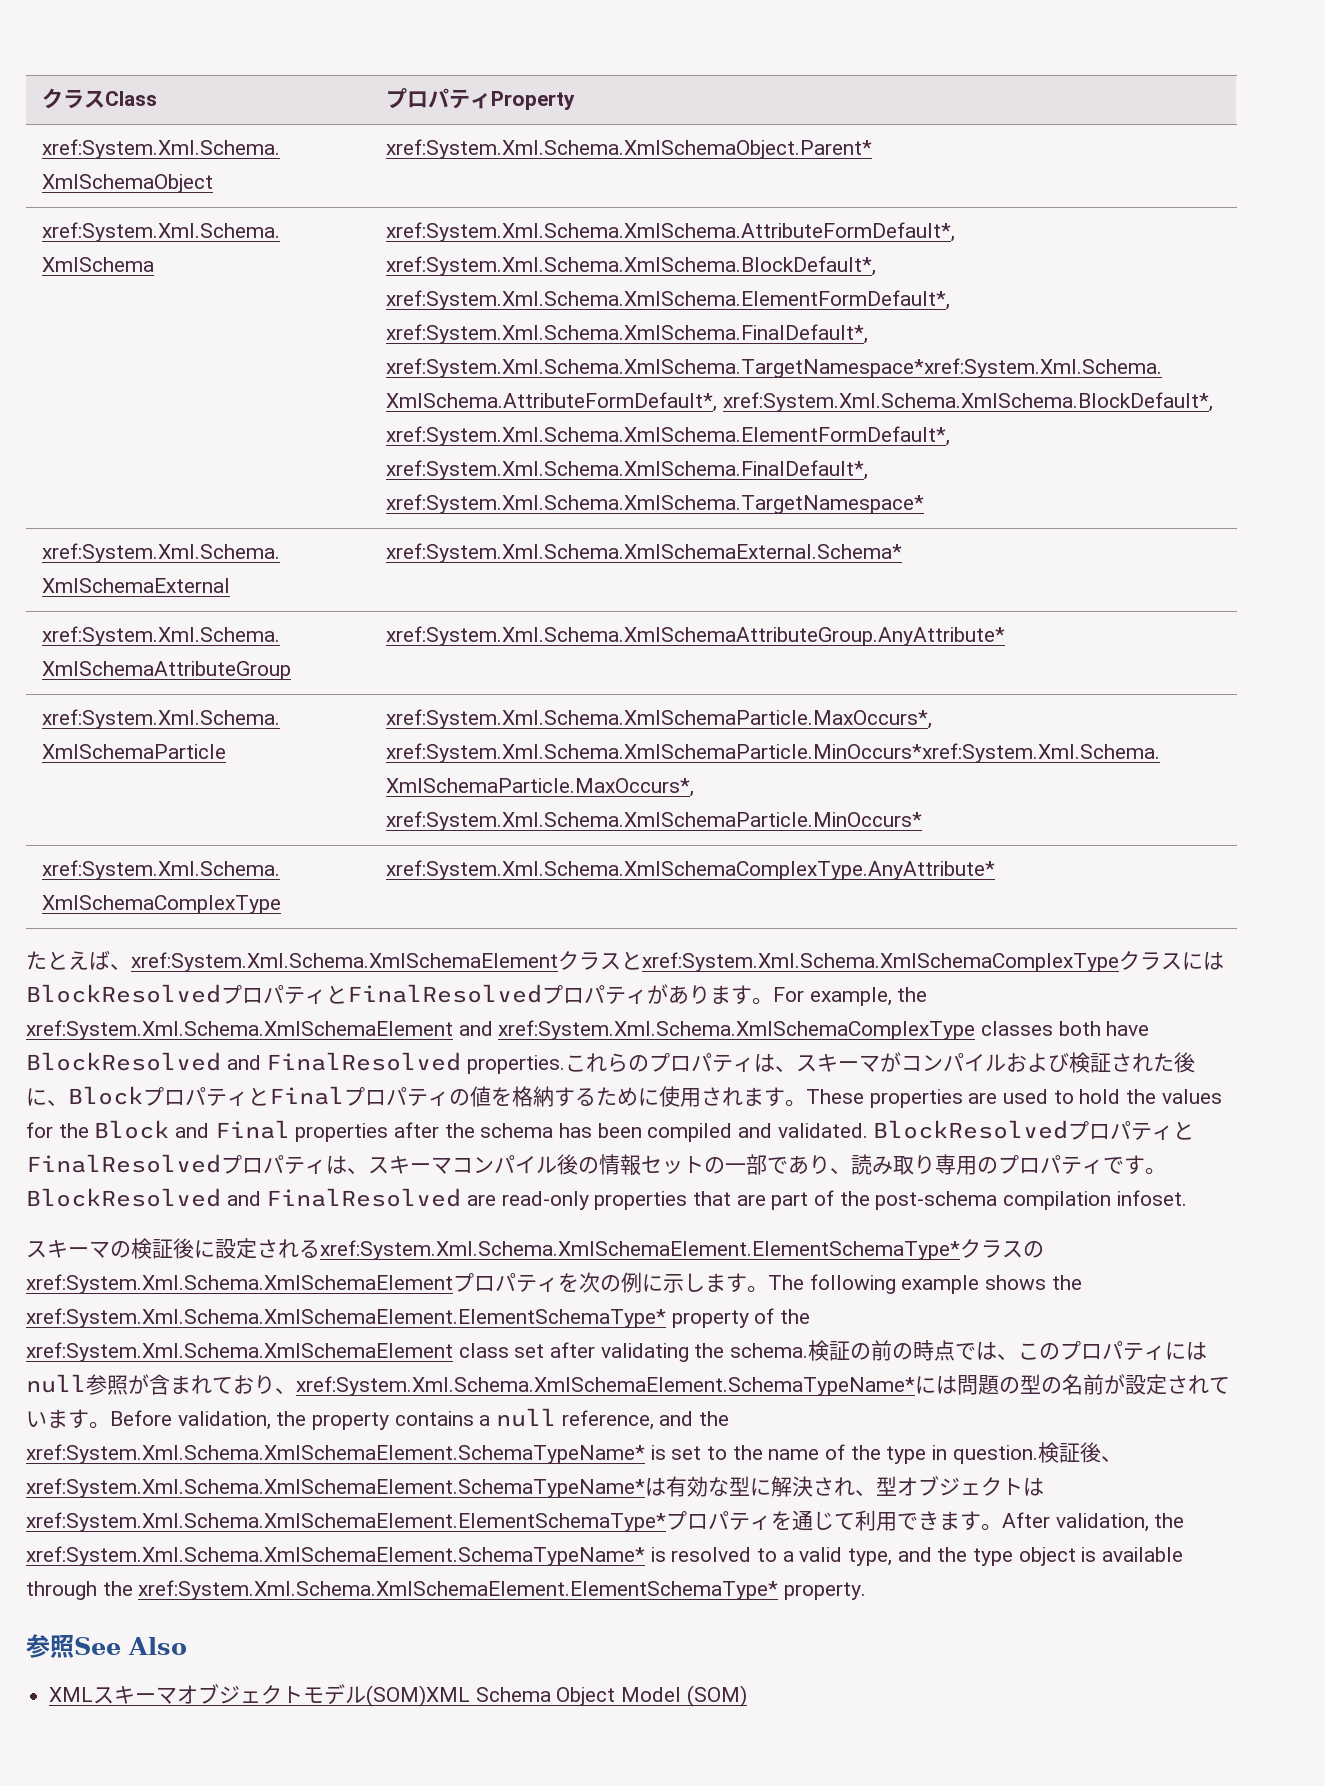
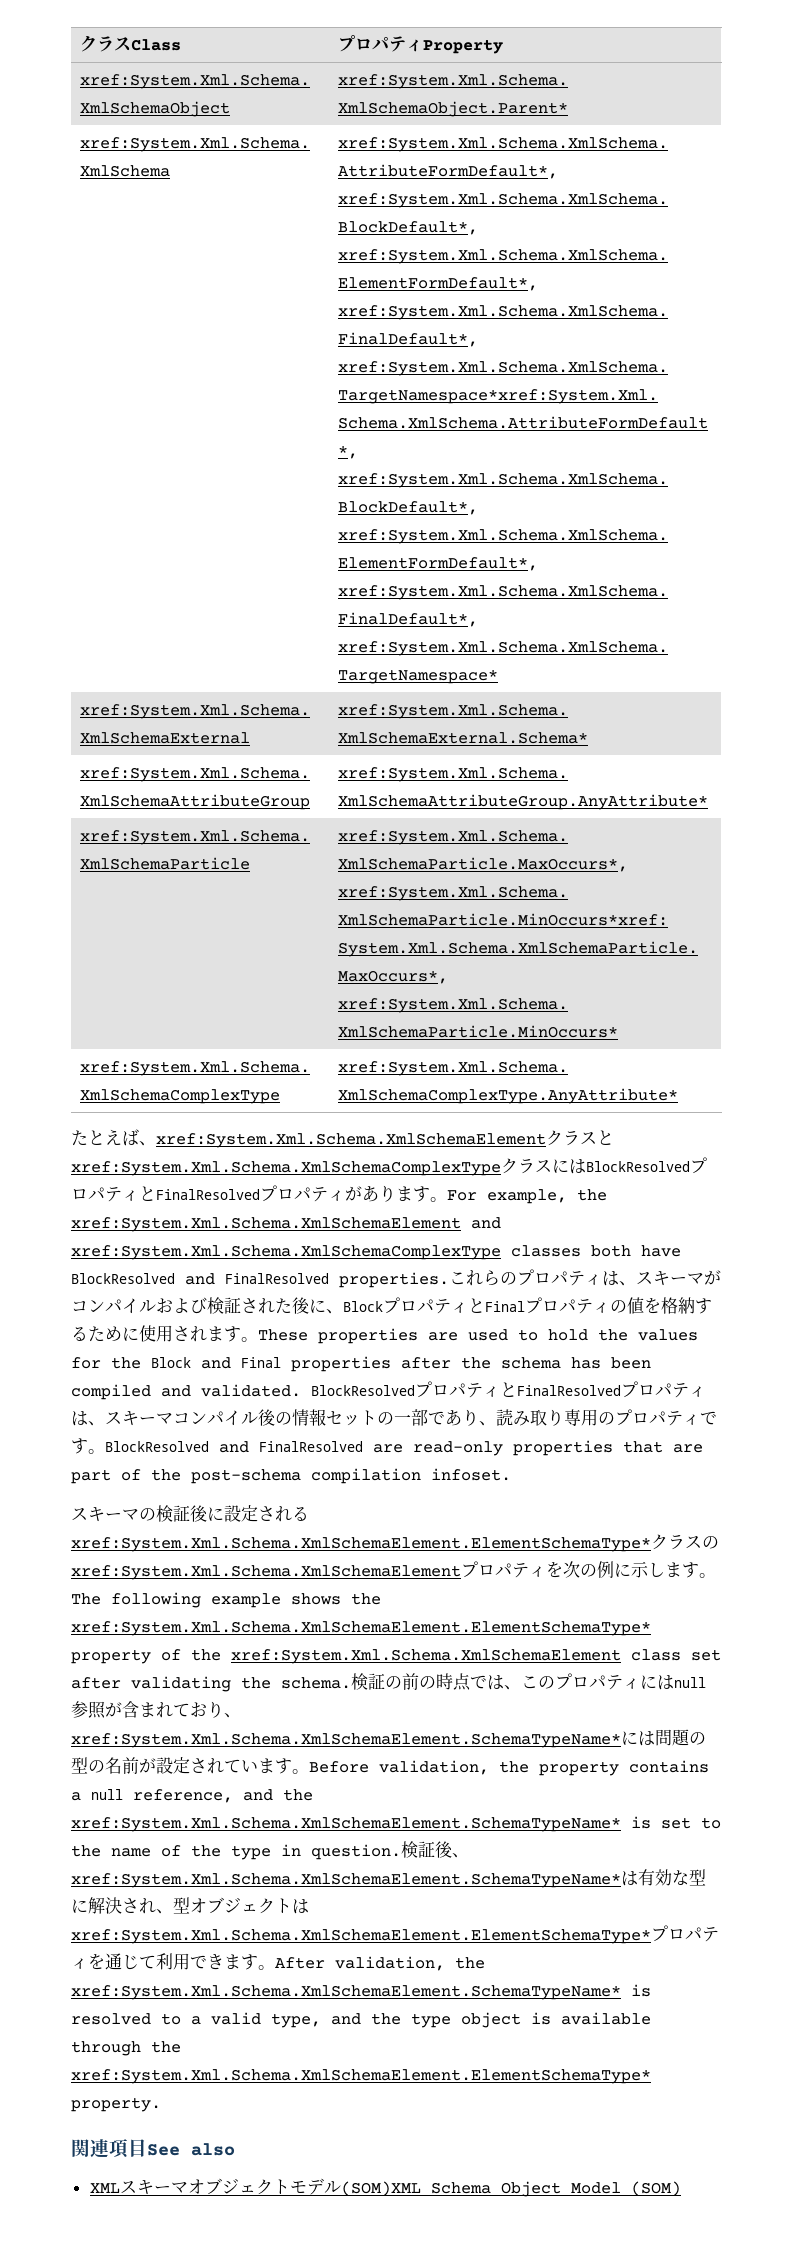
- 参照See Also
+ 関連項目See also

